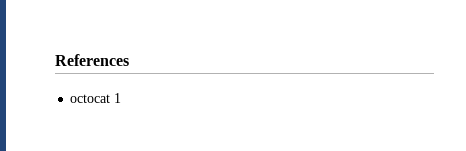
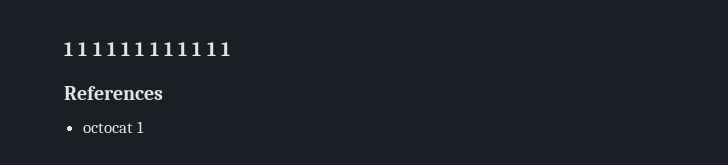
+ 1 1 1 1 1 1 1 1 1 1 1 1

